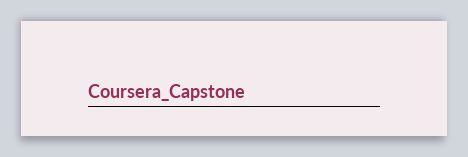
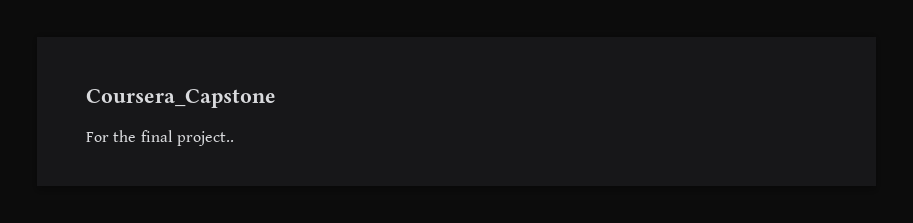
+ For the final project..

